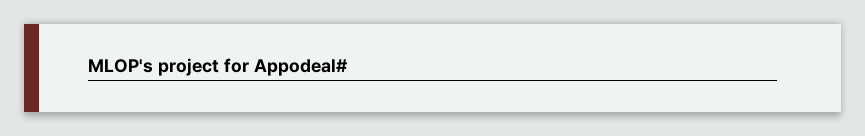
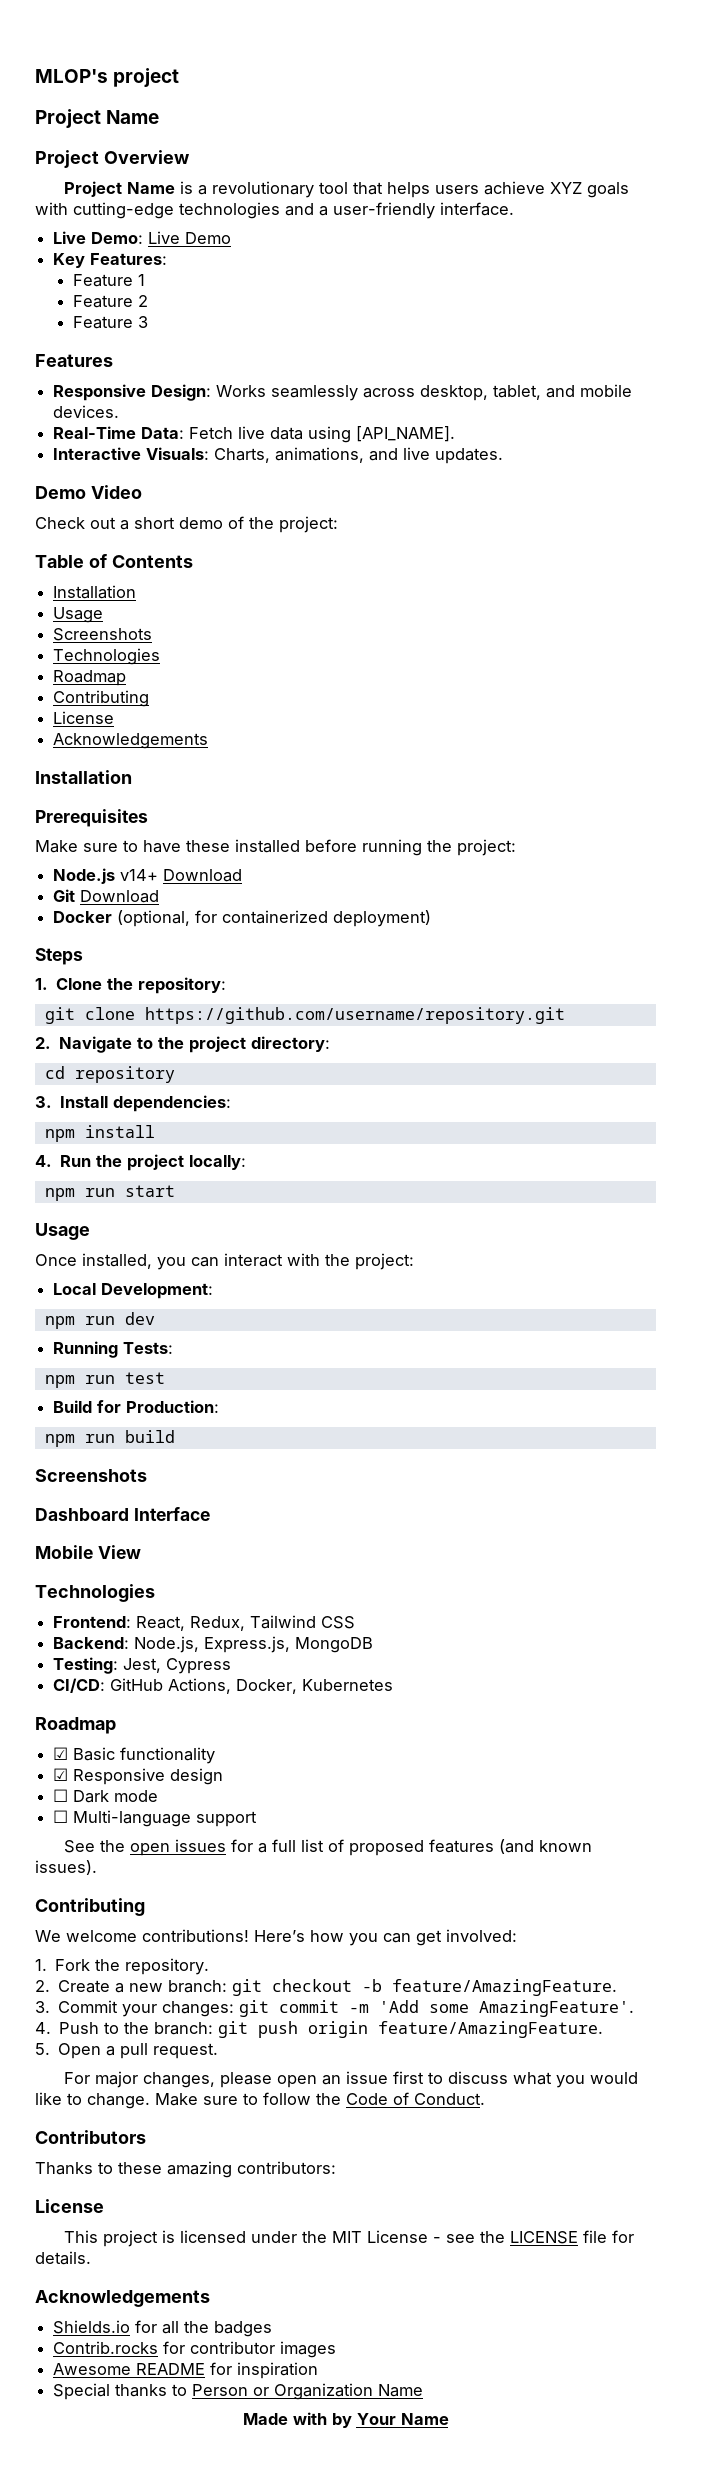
- MLOP's project for Appodeal#
+ MLOP's project
+ Project Name
+ Project Overview
+ Project Name is a revolutionary tool that helps users achieve XYZ goals with cutting-edge technologies and a user-friendly interface.
+ Live Demo: Live Demo
+ Key Features:
+ Feature 1
+ Feature 2
+ Feature 3
+ Features
+ Responsive Design: Works seamlessly across desktop, tablet, and mobile devices.
+ Real-Time Data: Fetch live data using [API_NAME].
+ Interactive Visuals: Charts, animations, and live updates.
+ Demo Video
+ Check out a short demo of the project:
+ Table of Contents
+ Installation
+ Usage
+ Screenshots
+ Technologies
+ Roadmap
+ Contributing
+ License
+ Acknowledgements
+ Installation
+ Prerequisites
+ Make sure to have these installed before running the project:
+ Node.js v14+ Download
+ Git Download
+ Docker (optional, for containerized deployment)
+ Steps
+ 1. Clone the repository:
+ git clone https://github.com/username/repository.git
+ 2. Navigate to the project directory:
+ cd repository
+ 3. Install dependencies:
+ npm install
+ 4. Run the project locally:
+ npm run start
+ Usage
+ Once installed, you can interact with the project:
+ Local Development:
+ npm run dev
+ Running Tests:
+ npm run test
+ Build for Production:
+ npm run build
+ Screenshots
+ Dashboard Interface
+ Mobile View
+ Technologies
+ Frontend: React, Redux, Tailwind CSS
+ Backend: Node.js, Express.js, MongoDB
+ Testing: Jest, Cypress
+ CI/CD: GitHub Actions, Docker, Kubernetes
+ Roadmap
+ ☑ Basic functionality
+ ☑ Responsive design
+ ☐ Dark mode
+ ☐ Multi-language support
+ See the open issues for a full list of proposed features (and known issues).
+ Contributing
+ We welcome contributions! Here’s how you can get involved:
+ 1. Fork the repository.
+ 2. Create a new branch: git checkout -b feature/AmazingFeature.
+ 3. Commit your changes: git commit -m 'Add some AmazingFeature'.
+ 4. Push to the branch: git push origin feature/AmazingFeature.
+ 5. Open a pull request.
+ For major changes, please open an issue first to discuss what you would like to change. Make sure to follow the Code of Conduct.
+ Contributors
+ Thanks to these amazing contributors:
+ License
+ This project is licensed under the MIT License - see the LICENSE file for details.
+ Acknowledgements
+ Shields.io for all the badges
+ Contrib.rocks for contributor images
+ Awesome README for inspiration
+ Special thanks to Person or Organization Name
+ Made with by Your Name

